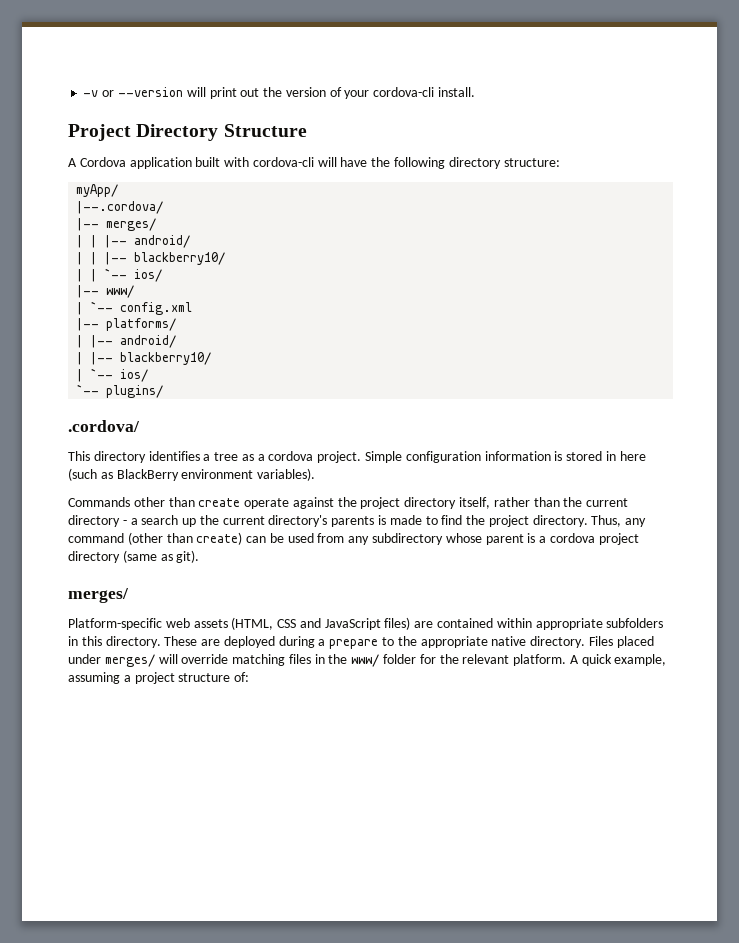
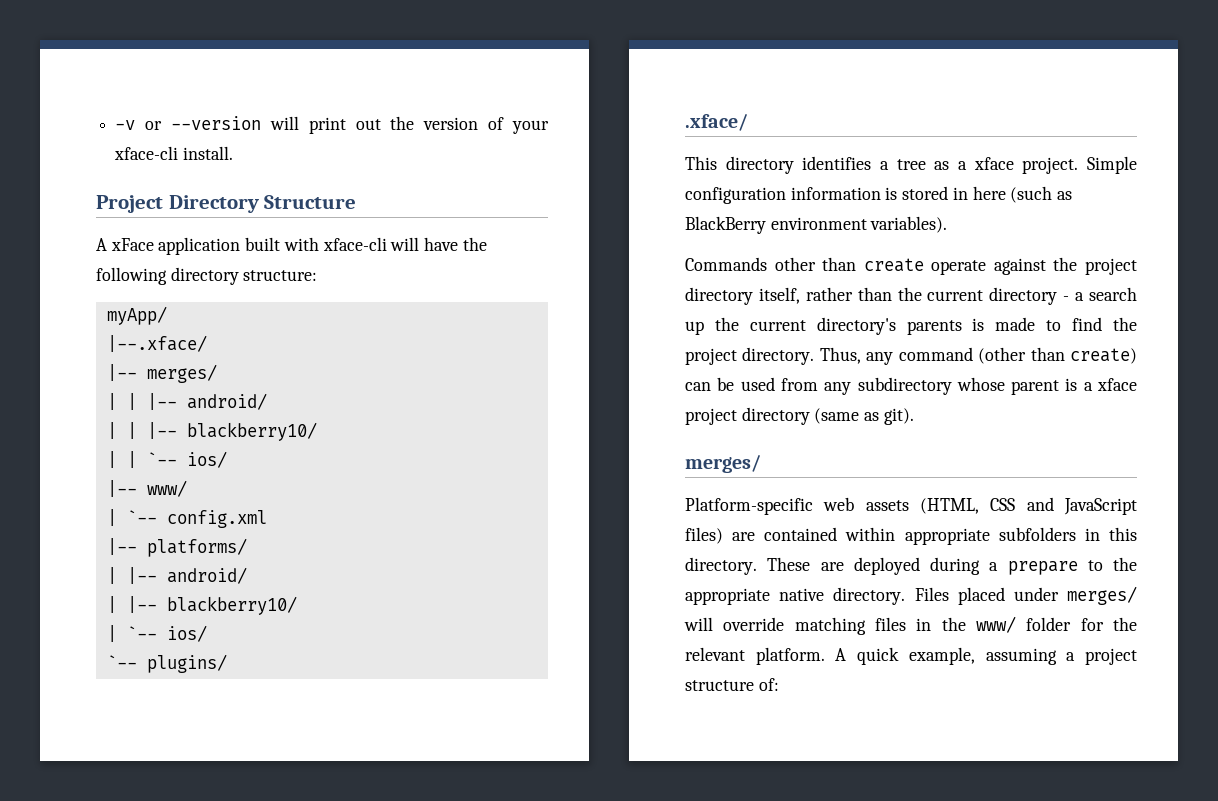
- -v or --version will print out the version of your cordova-cli install.
+ -v or --version will print out the version of your xface-cli install.
- A Cordova application built with cordova-cli will have the following directory structure:
+ A xFace application built with xface-cli will have the following directory structure:
- |--.cordova/
+ |--.xface/
- .cordova/
+ .xface/
- This directory identifies a tree as a cordova project.
+ This directory identifies a tree as a xface project.
- Thus, any command (other than create) can be used from any subdirectory whose parent is a cordova project directory (same as git).
+ Thus, any command (other than create) can be used from any subdirectory whose parent is a xface project directory (same as git).

